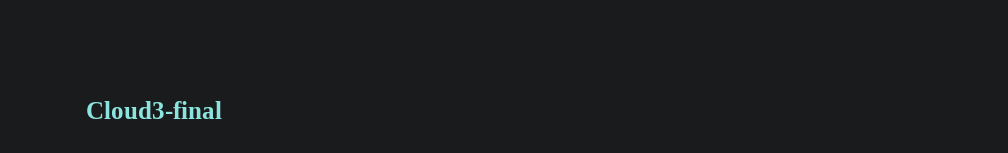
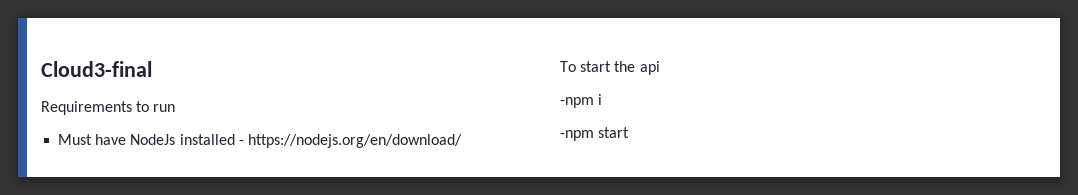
+ Requirements to run
+ Must have NodeJs installed - https://nodejs.org/en/download/
+ To start the api
+ -npm i
+ -npm start

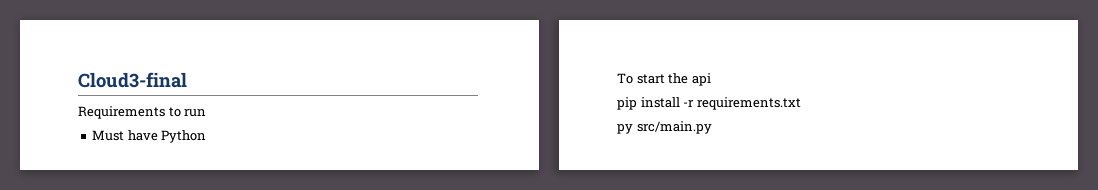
- Must have NodeJs installed - https://nodejs.org/en/download/
+ Must have Python
- -npm i
- -npm start
+ pip install -r requirements.txt
+ py src/main.py

